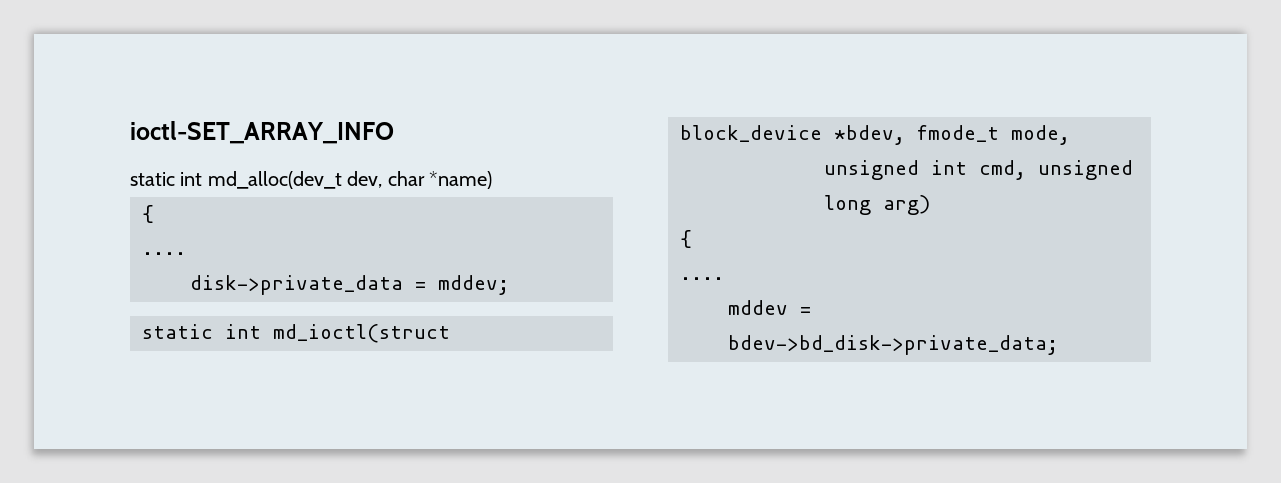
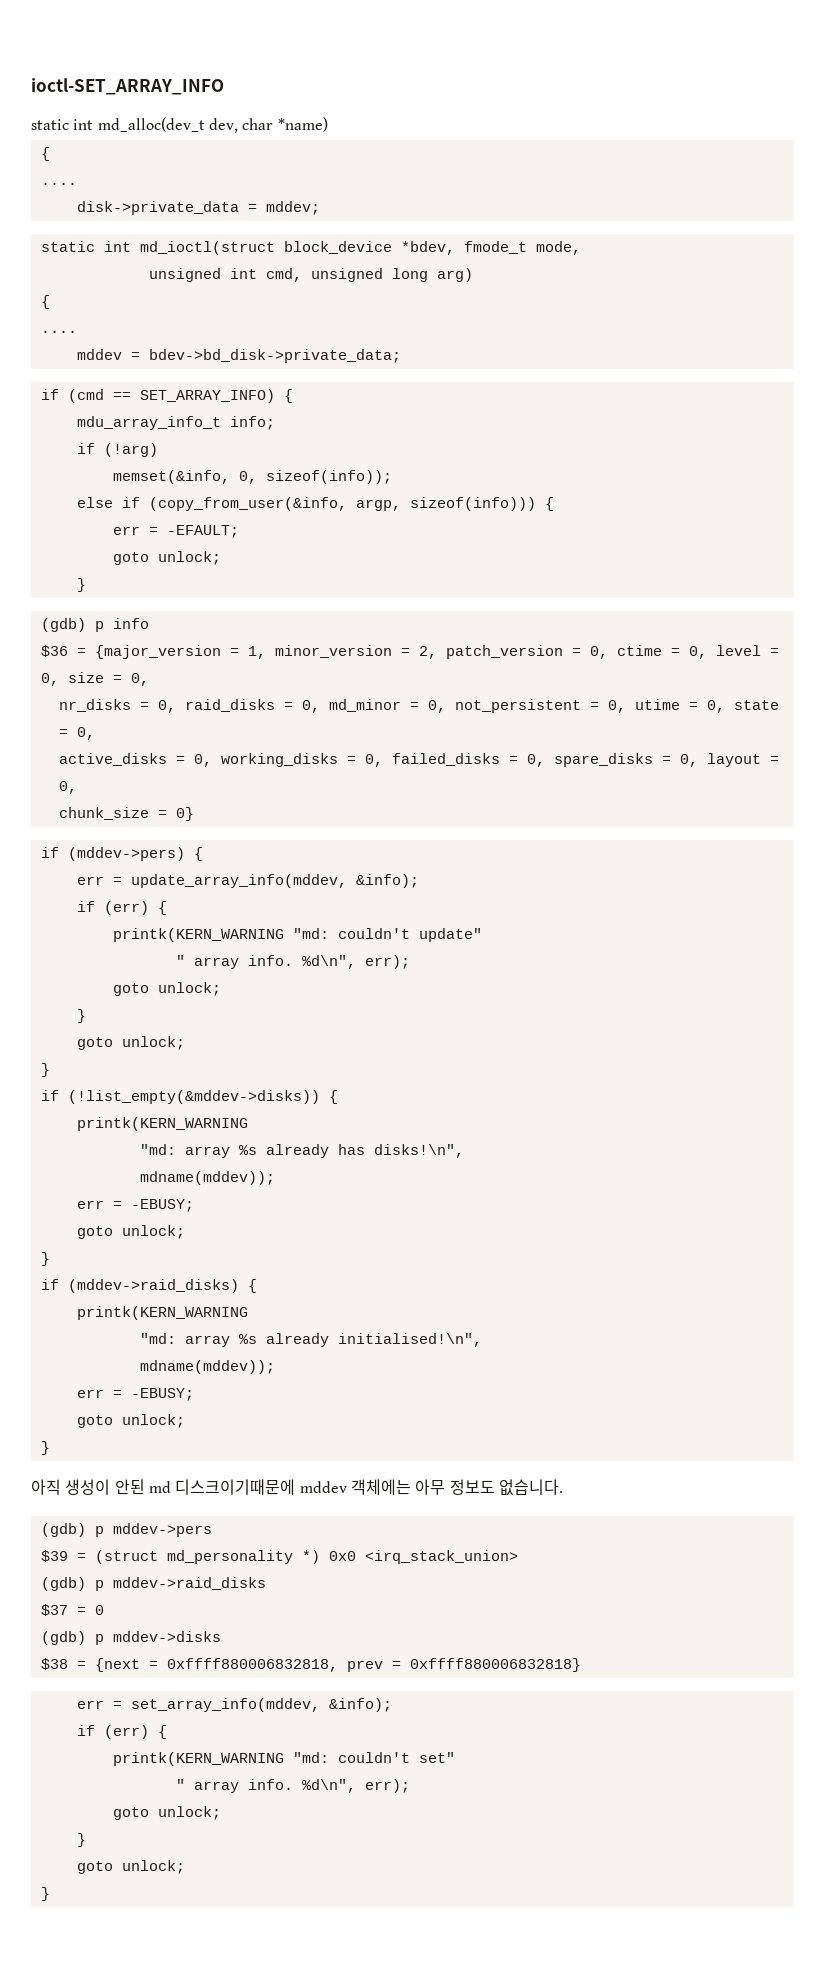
+ if (cmd == SET_ARRAY_INFO) {
+ mdu_array_info_t info;
+ if (!arg)
+ memset(&info, 0, sizeof(info));
+ else if (copy_from_user(&info, argp, sizeof(info))) {
+ err = -EFAULT;
+ goto unlock;
+ }
+ (gdb) p info
+ $36 = {major_version = 1, minor_version = 2, patch_version = 0, ctime = 0, level = 0, size = 0,
+ nr_disks = 0, raid_disks = 0, md_minor = 0, not_persistent = 0, utime = 0, state = 0,
+ active_disks = 0, working_disks = 0, failed_disks = 0, spare_disks = 0, layout = 0,
+ chunk_size = 0}
+ if (mddev->pers) {
+ err = update_array_info(mddev, &info);
+ if (err) {
+ printk(KERN_WARNING "md: couldn't update"
+ " array info. %d\n", err);
+ goto unlock;
+ }
+ goto unlock;
+ }
+ if (!list_empty(&mddev->disks)) {
+ printk(KERN_WARNING
+ "md: array %s already has disks!\n",
+ mdname(mddev));
+ err = -EBUSY;
+ goto unlock;
+ }
+ if (mddev->raid_disks) {
+ printk(KERN_WARNING
+ "md: array %s already initialised!\n",
+ mdname(mddev));
+ err = -EBUSY;
+ goto unlock;
+ }
+ 아직 생성이 안된 md 디스크이기때문에 mddev 객체에는 아무 정보도 없습니다.
+ (gdb) p mddev->pers
+ $39 = (struct md_personality *) 0x0 <irq_stack_union>
+ (gdb) p mddev->raid_disks
+ $37 = 0
+ (gdb) p mddev->disks
+ $38 = {next = 0xffff880006832818, prev = 0xffff880006832818}
+ err = set_array_info(mddev, &info);
+ if (err) {
+ printk(KERN_WARNING "md: couldn't set"
+ " array info. %d\n", err);
+ goto unlock;
+ }
+ goto unlock;
+ }

